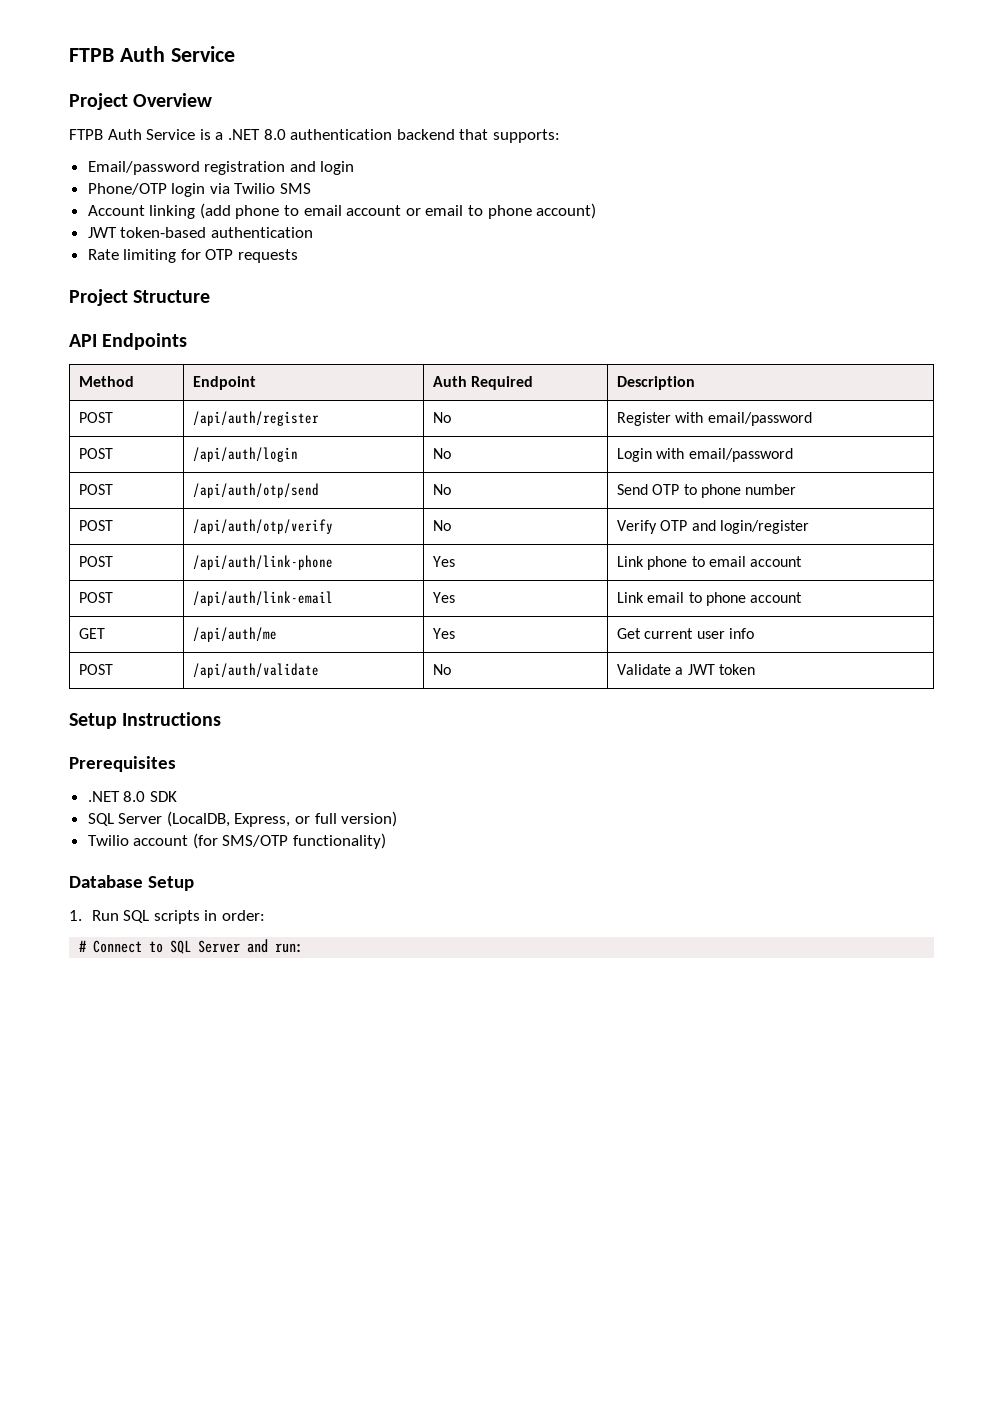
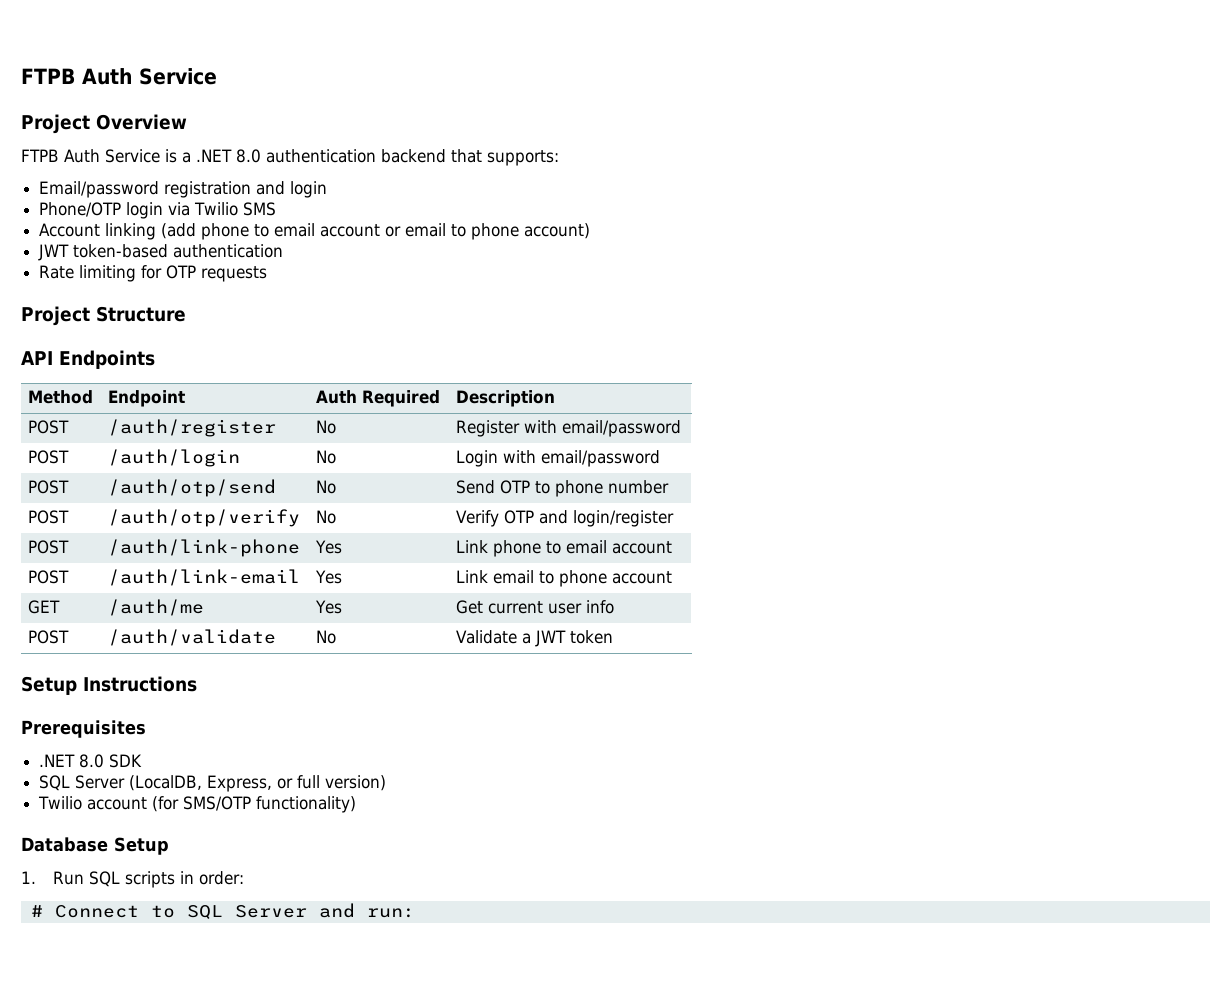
- POST | /api/auth/register | No | Register with email/password
+ POST | /auth/register | No | Register with email/password
- POST | /api/auth/login | No | Login with email/password
+ POST | /auth/login | No | Login with email/password
- POST | /api/auth/otp/send | No | Send OTP to phone number
+ POST | /auth/otp/send | No | Send OTP to phone number
- POST | /api/auth/otp/verify | No | Verify OTP and login/register
+ POST | /auth/otp/verify | No | Verify OTP and login/register
- POST | /api/auth/link-phone | Yes | Link phone to email account
+ POST | /auth/link-phone | Yes | Link phone to email account
- POST | /api/auth/link-email | Yes | Link email to phone account
+ POST | /auth/link-email | Yes | Link email to phone account
- GET | /api/auth/me | Yes | Get current user info
+ GET | /auth/me | Yes | Get current user info
- POST | /api/auth/validate | No | Validate a JWT token
+ POST | /auth/validate | No | Validate a JWT token

